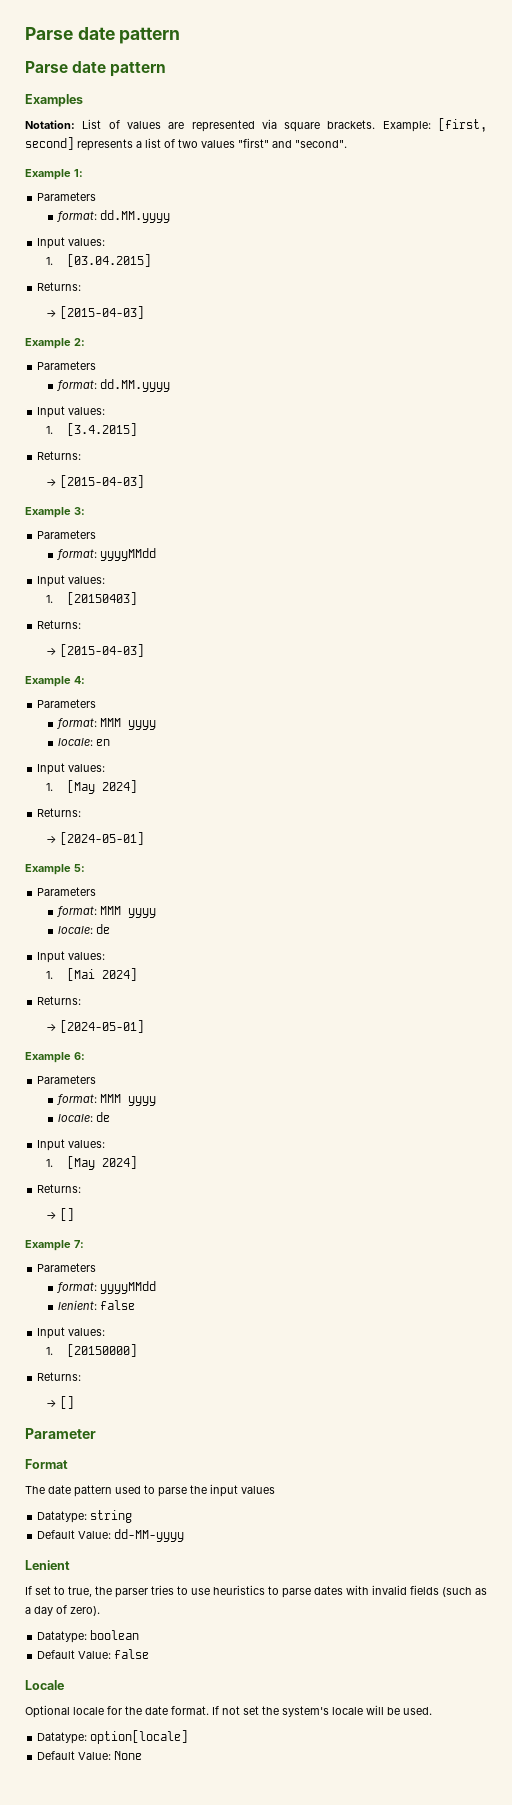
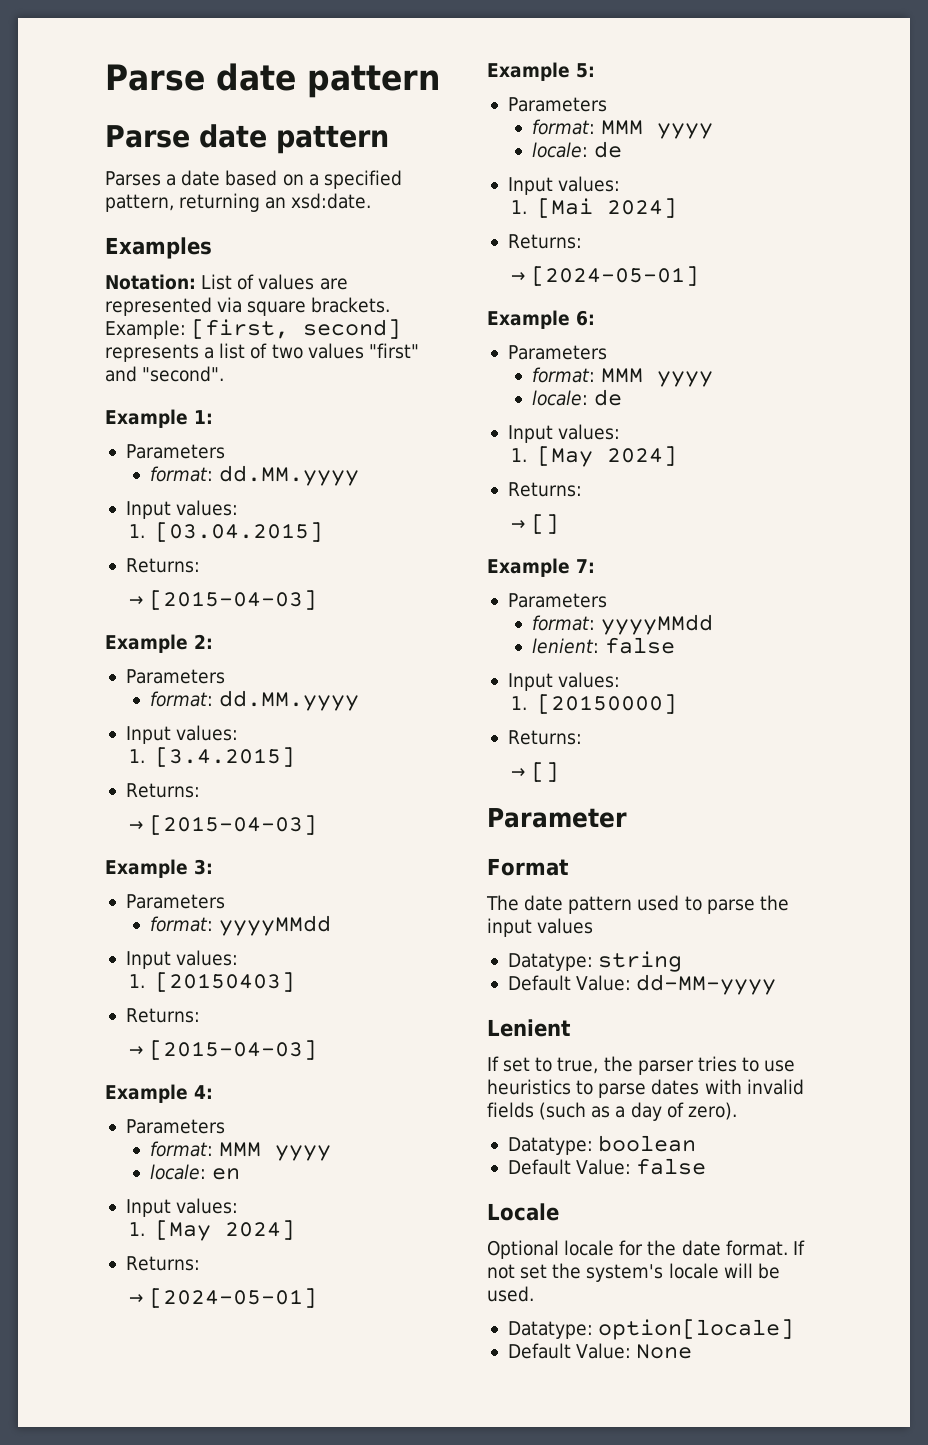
+ Parses a date based on a specified pattern, returning an xsd:date.

